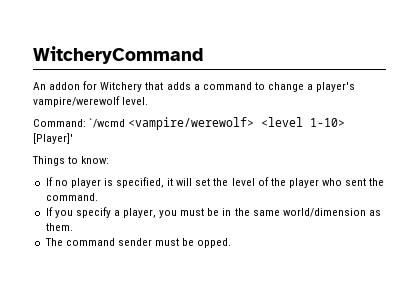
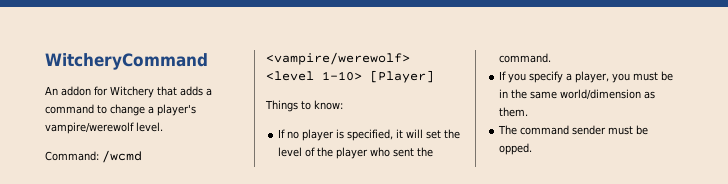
- Command: `/wcmd <vampire/werewolf> <level 1-10> [Player]'
+ Command: /wcmd <vampire/werewolf> <level 1-10> [Player]

